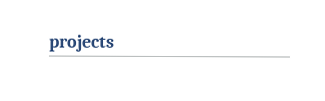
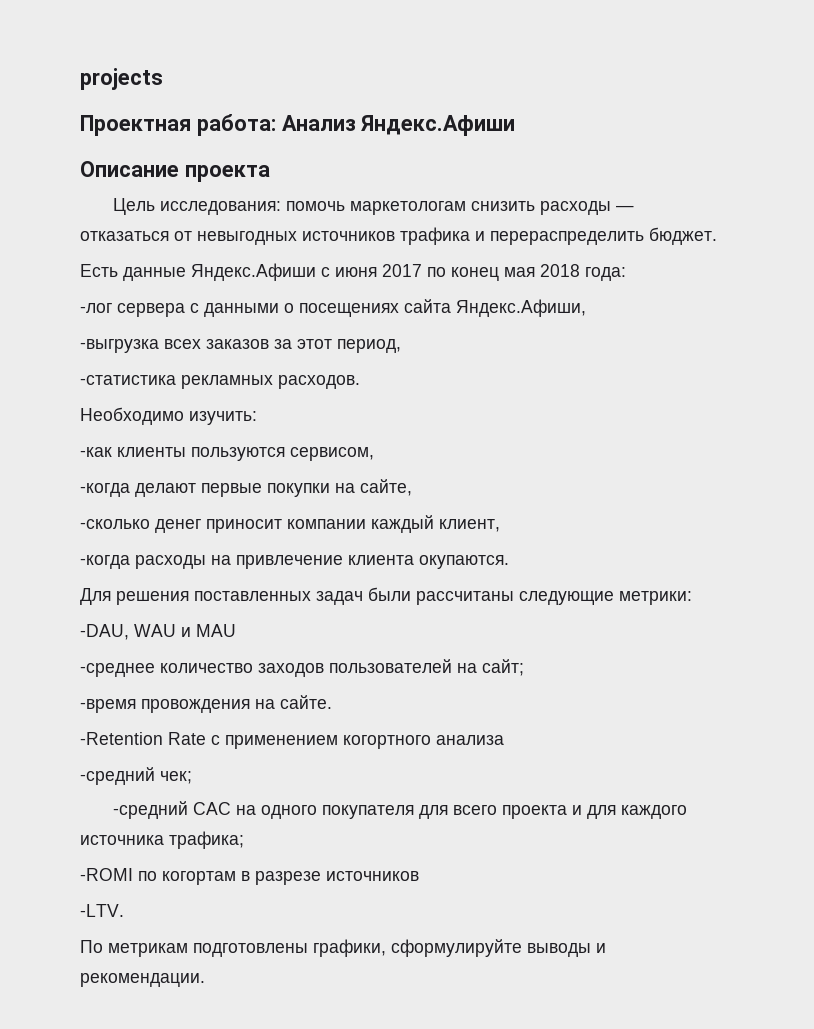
+ Проектная работа: Анализ Яндекс.Афиши
+ Описание проекта
+ Цель исследования: помочь маркетологам снизить расходы — отказаться от невыгодных источников трафика и перераспределить бюджет.
+ Есть данные Яндекс.Афиши с июня 2017 по конец мая 2018 года:
+ -лог сервера с данными о посещениях сайта Яндекс.Афиши,
+ -выгрузка всех заказов за этот период,
+ -статистика рекламных расходов.
+ Необходимо изучить:
+ -как клиенты пользуются сервисом,
+ -когда делают первые покупки на сайте,
+ -сколько денег приносит компании каждый клиент,
+ -когда расходы на привлечение клиента окупаются.
+ Для решения поставленных задач были рассчитаны следующие метрики:
+ -DAU, WAU и MAU
+ -среднее количество заходов пользователей на сайт;
+ -время провождения на сайте.
+ -Retention Rate с применением когортного анализа
+ -средний чек;
+ -средний CAC на одного покупателя для всего проекта и для каждого источника трафика;
+ -ROMI по когортам в разрезе источников
+ -LTV.
+ По метрикам подготовлены графики, сформулируйте выводы и рекомендации.

